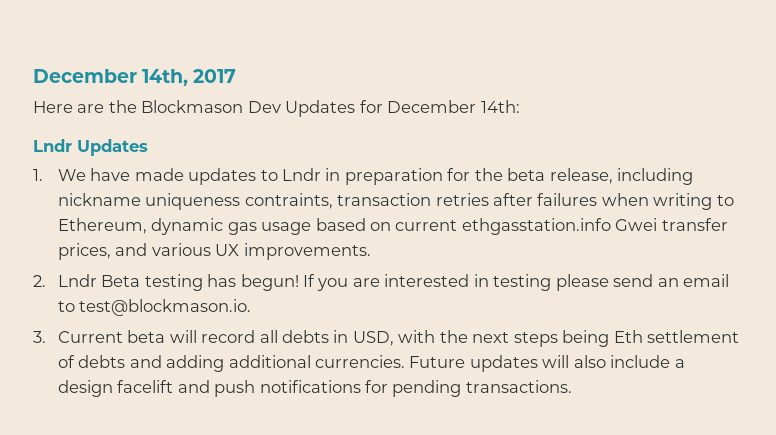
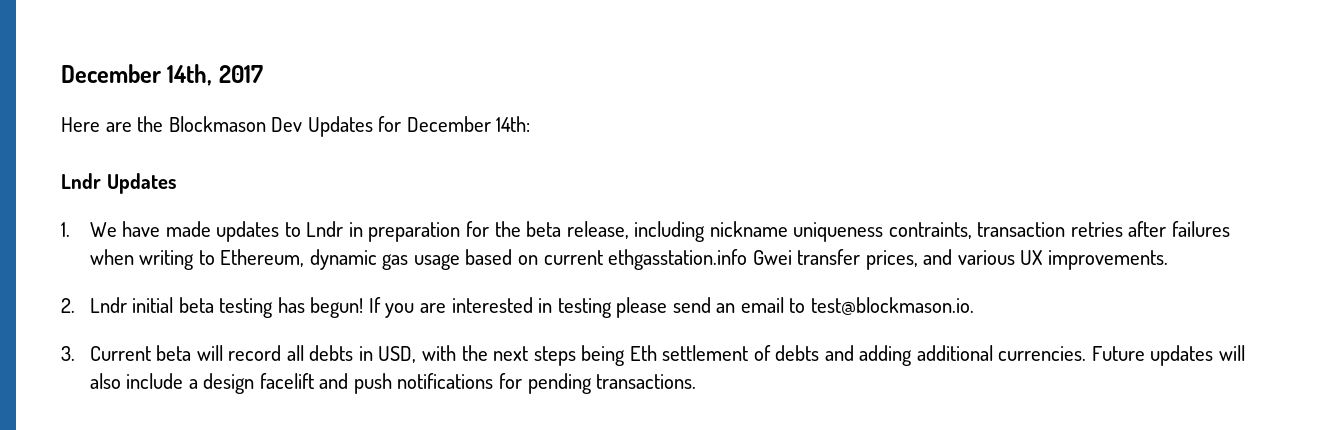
- 2. Lndr Beta testing has begun!
+ 2. Lndr initial beta testing has begun!

